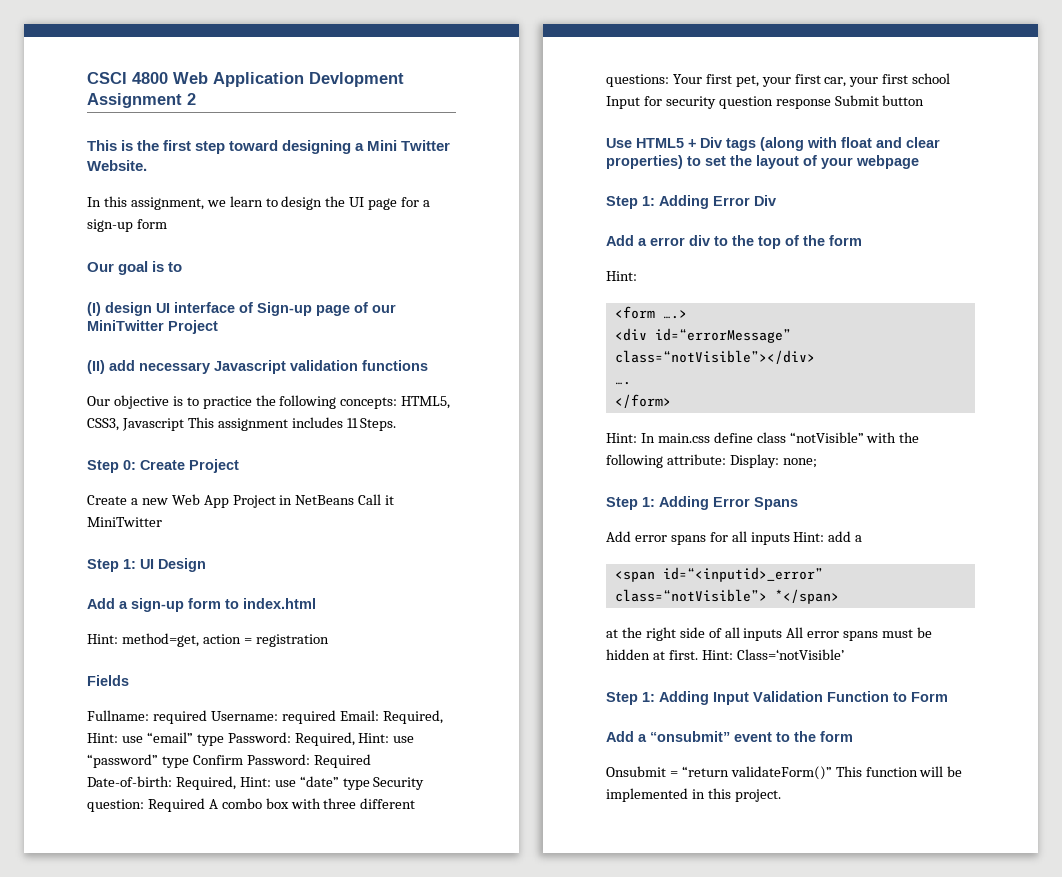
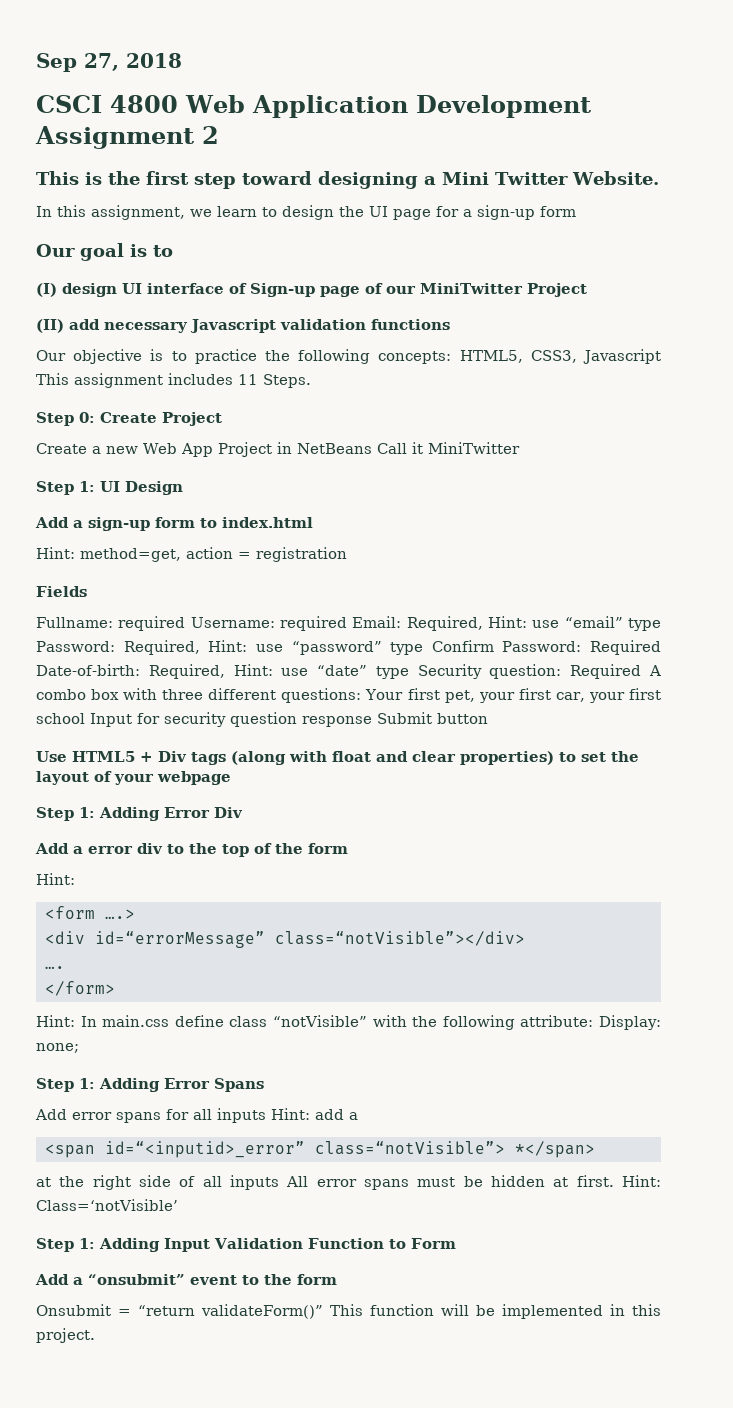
+ Sep 27, 2018
- CSCI 4800 Web Application Devlopment Assignment 2
+ CSCI 4800 Web Application Development Assignment 2

